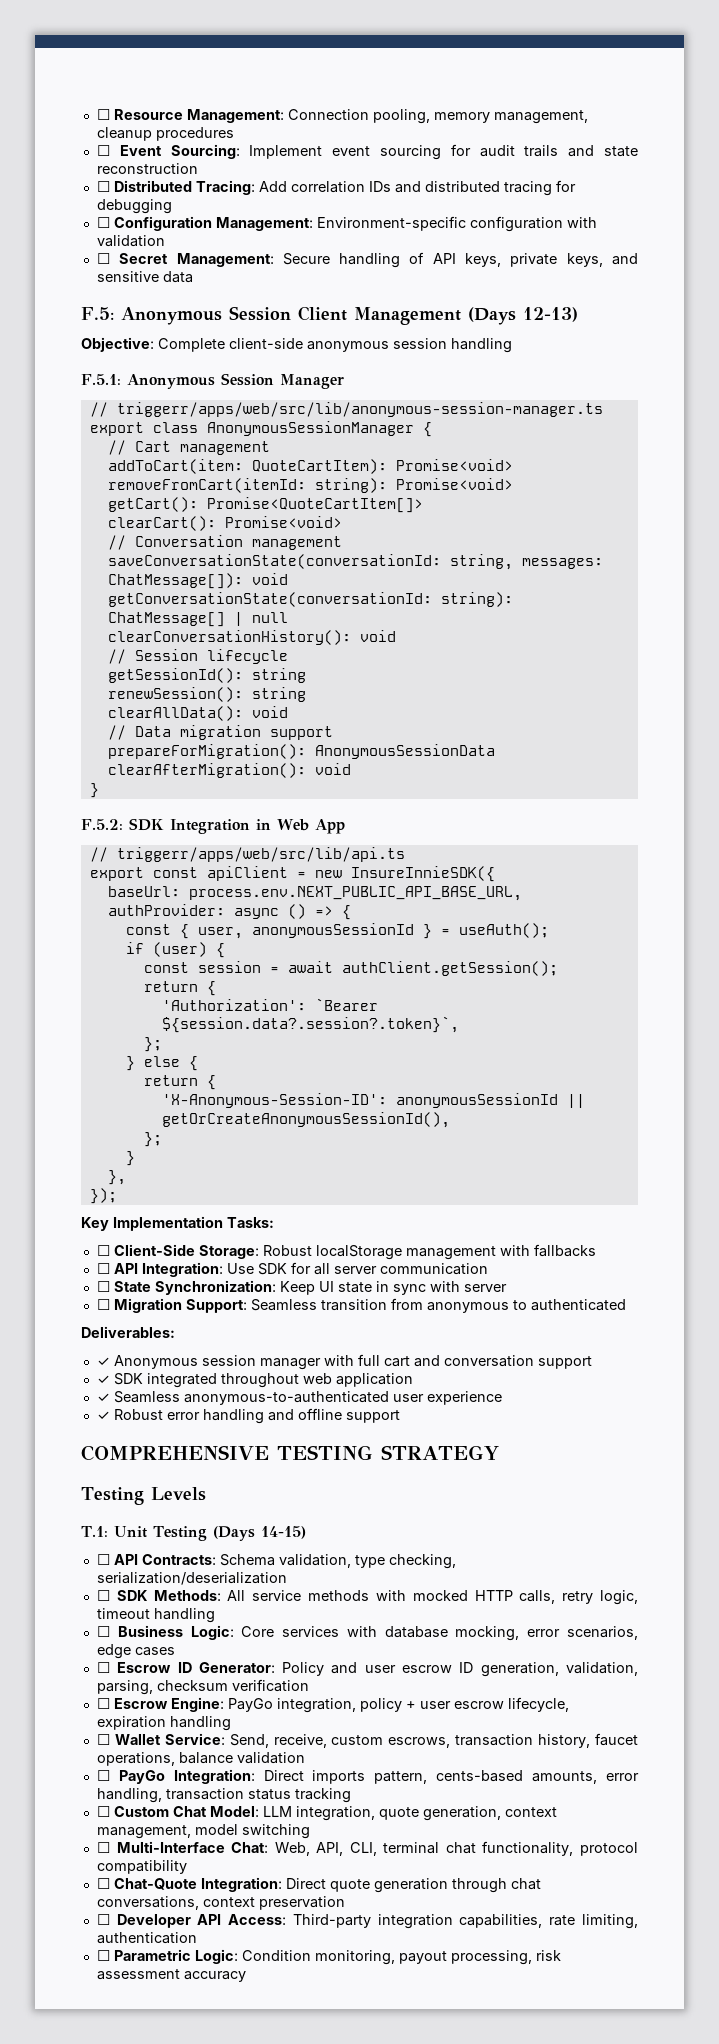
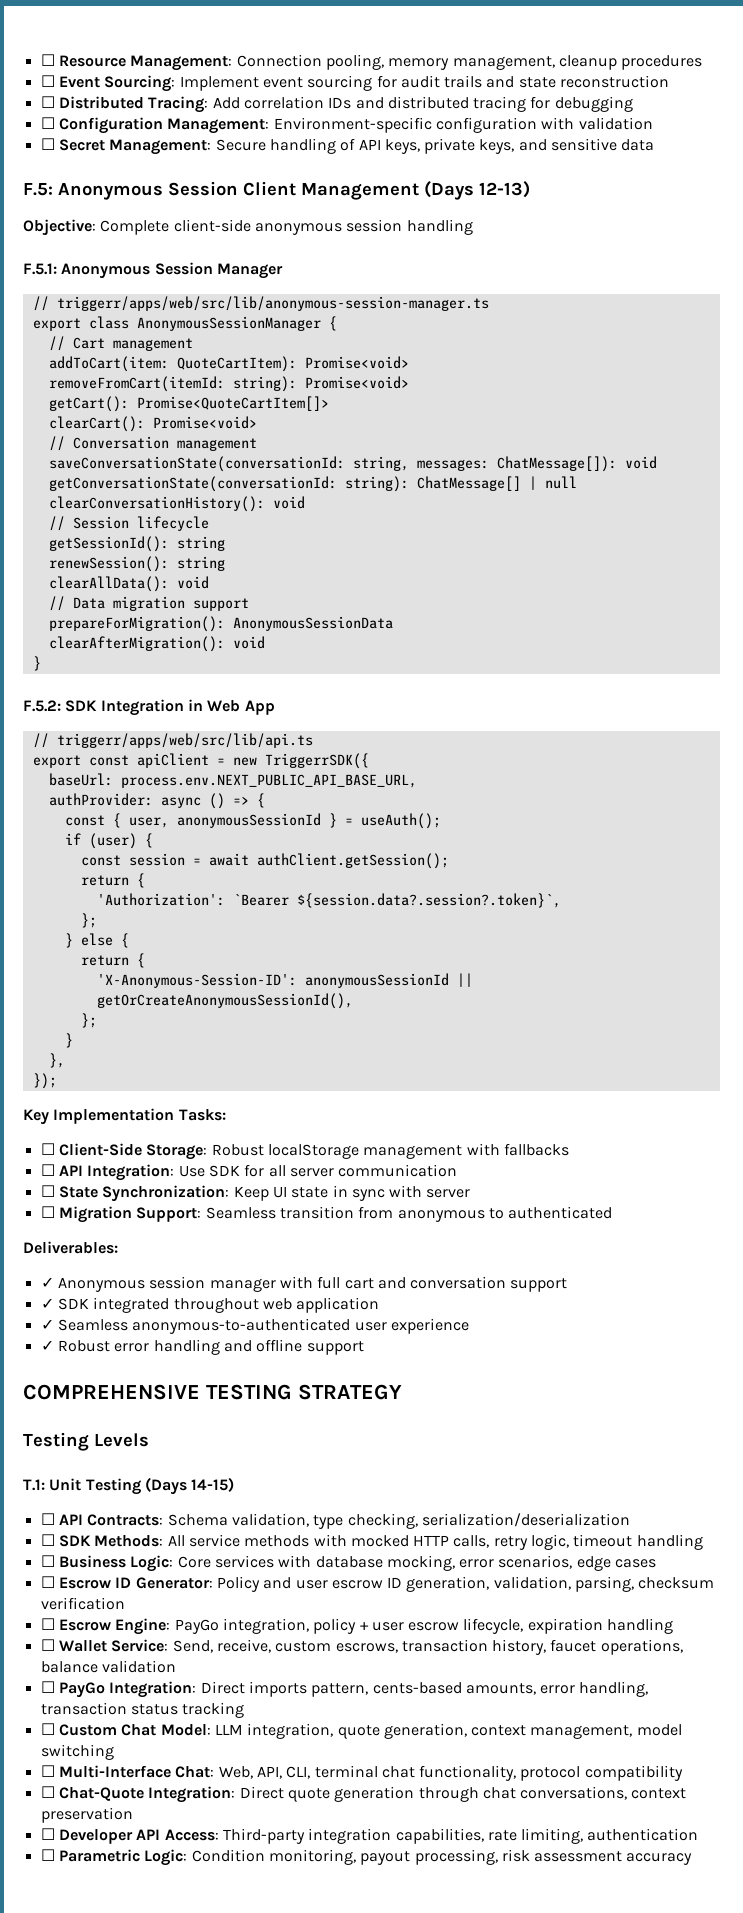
- export const apiClient = new InsureInnieSDK({
+ export const apiClient = new TriggerrSDK({

